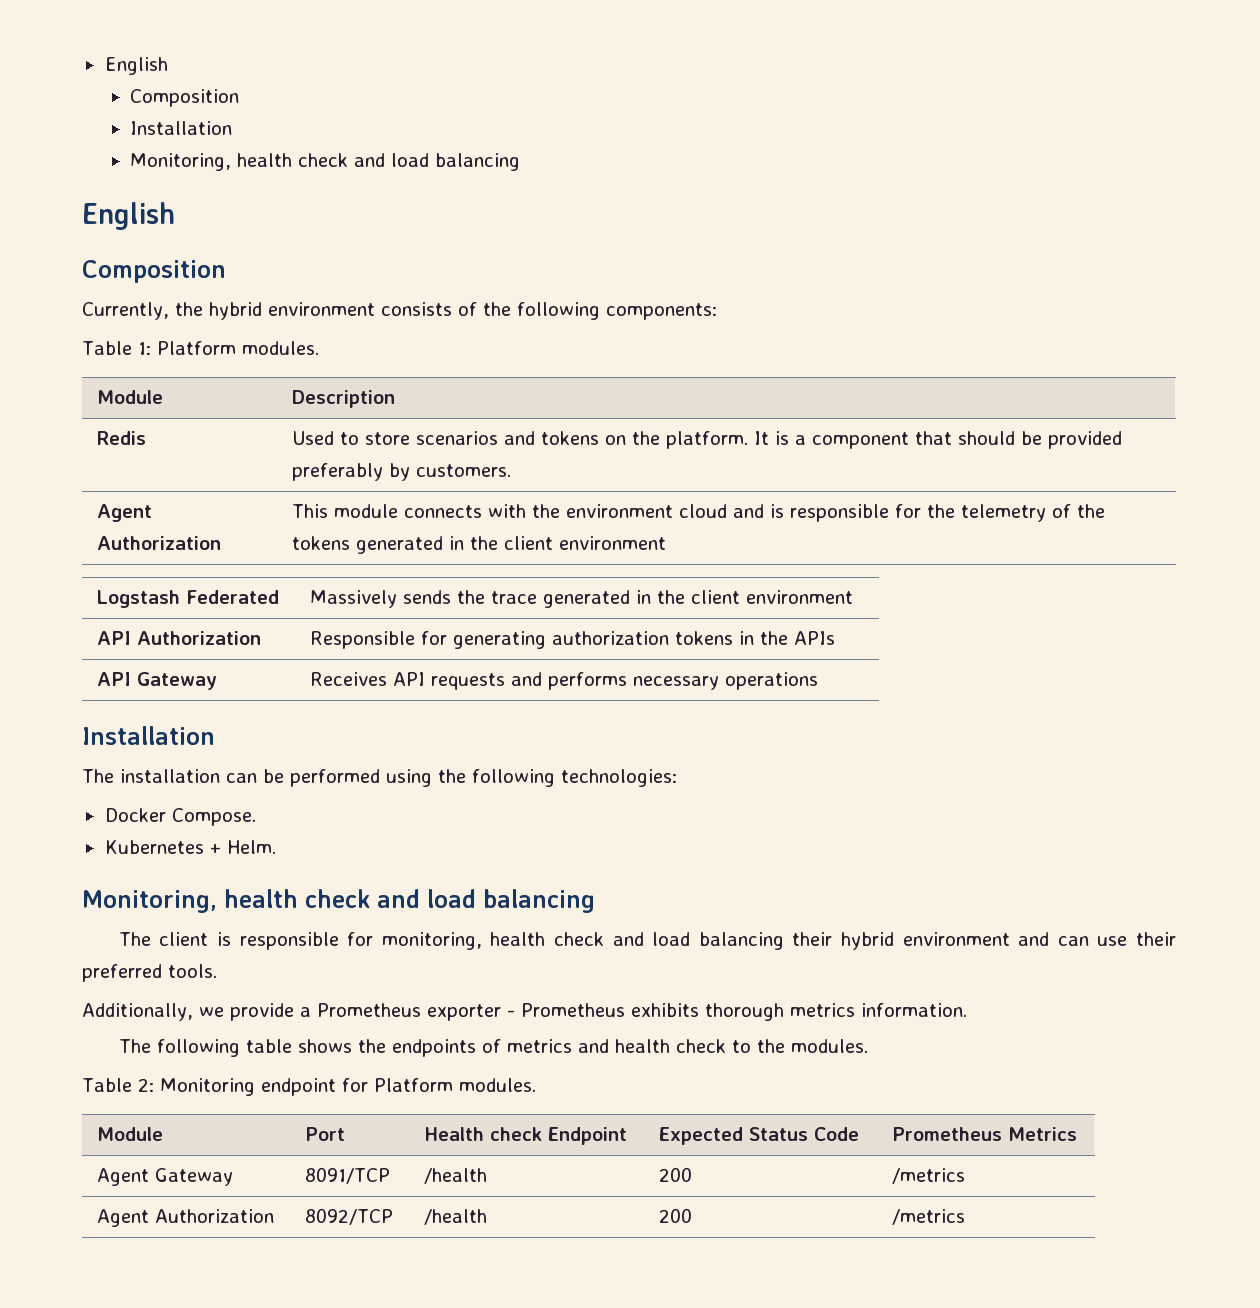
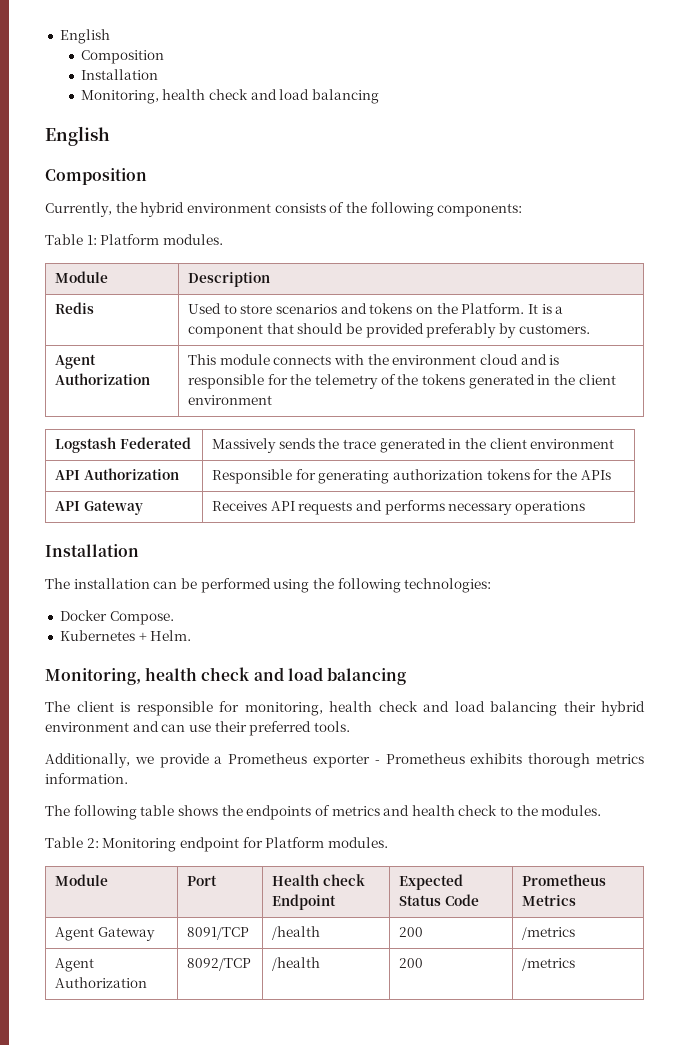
- Redis | Used to store scenarios and tokens on the platform. It is a component that should be provided preferably by customers.
+ Redis | Used to store scenarios and tokens on the Platform. It is a component that should be provided preferably by customers.
- API Authorization | Responsible for generating authorization tokens in the APIs
+ API Authorization | Responsible for generating authorization tokens for the APIs

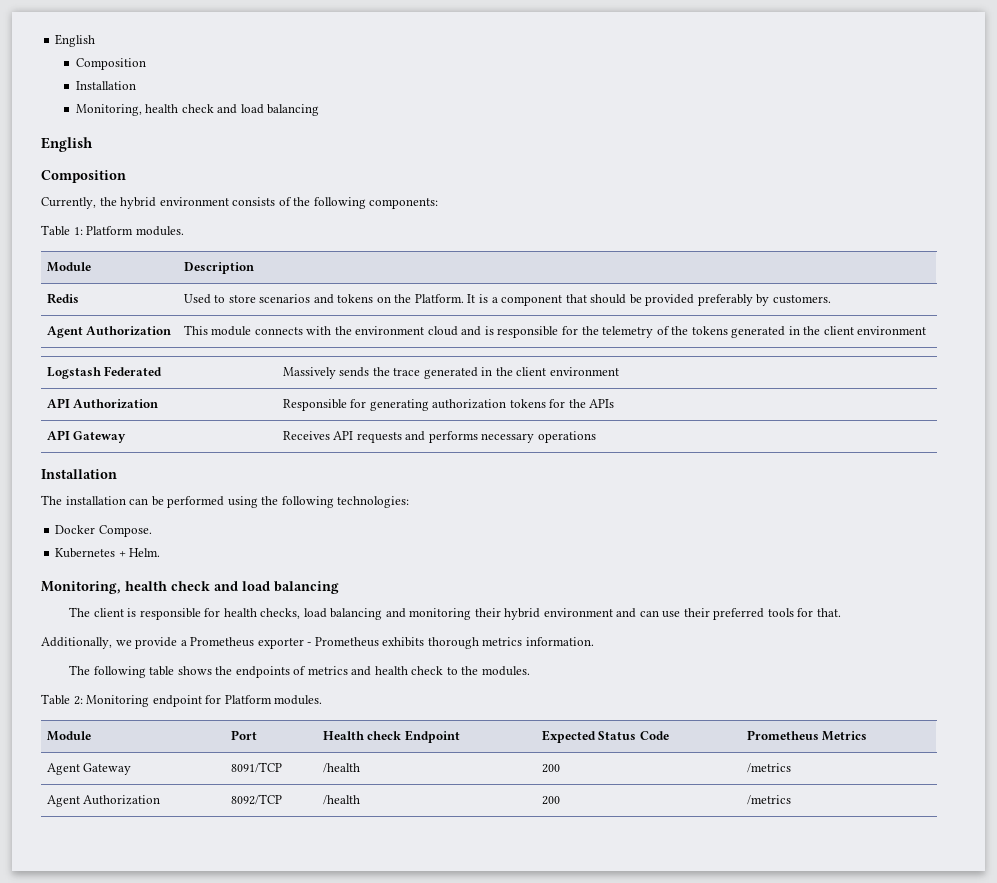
- The client is responsible for monitoring, health check and load balancing their hybrid environment and can use their preferred tools.
+ The client is responsible for health checks, load balancing and monitoring their hybrid environment and can use their preferred tools for that.

